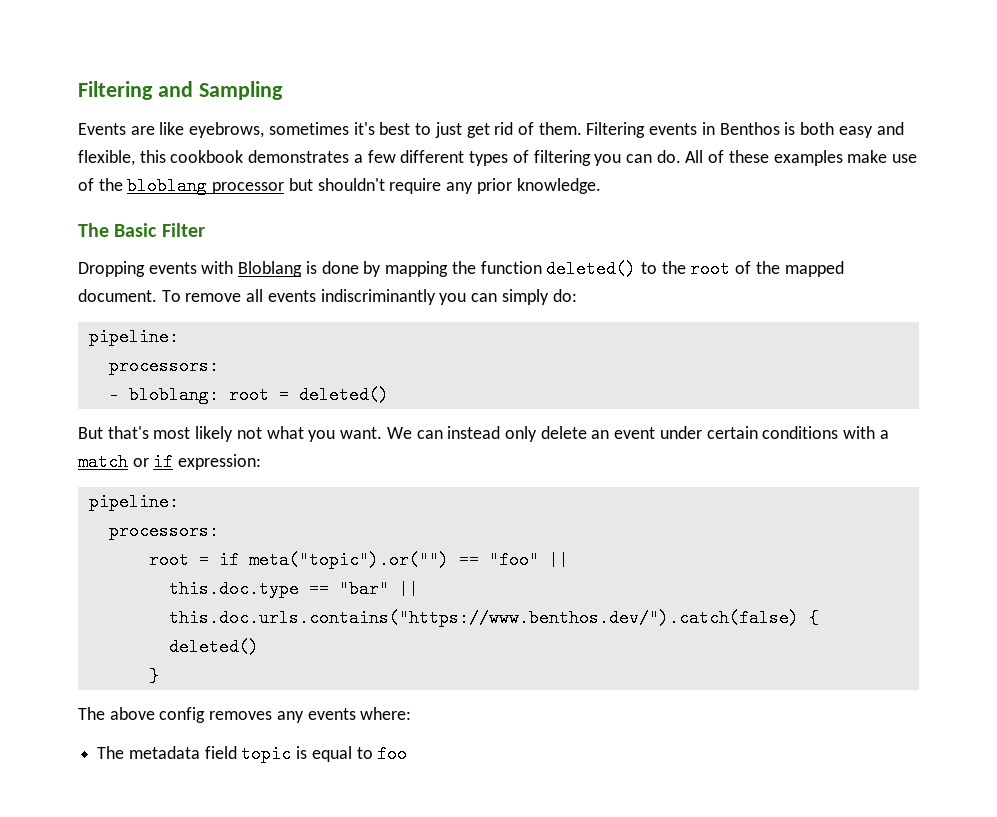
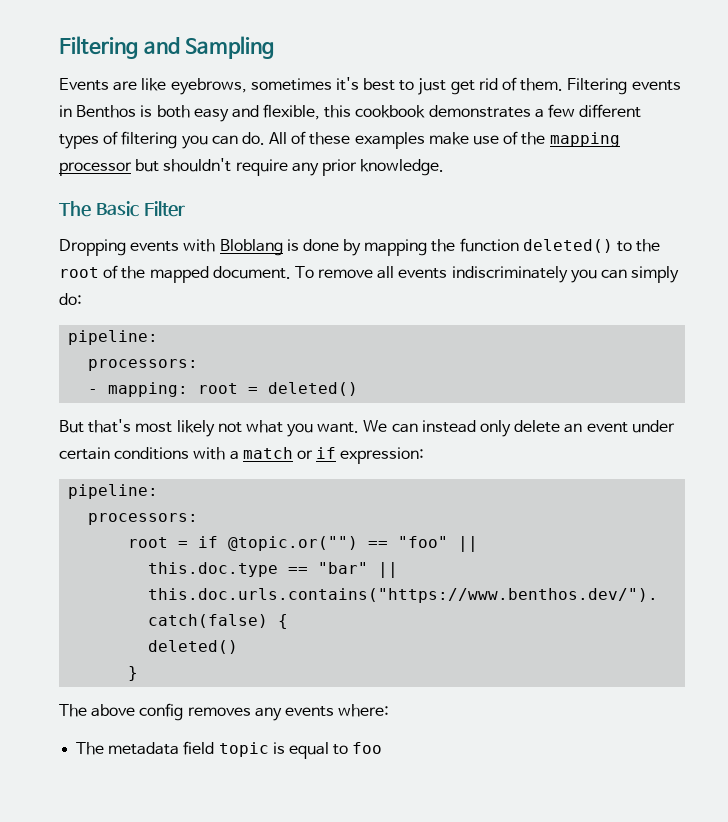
- All of these examples make use of the bloblang processor but shouldn't require any prior knowledge.
+ All of these examples make use of the mapping processor but shouldn't require any prior knowledge.
- To remove all events indiscriminantly you can simply do:
+ To remove all events indiscriminately you can simply do:
- - bloblang: root = deleted()
+ - mapping: root = deleted()
- root = if meta("topic").or("") == "foo" ||
+ root = if @topic.or("") == "foo" ||

